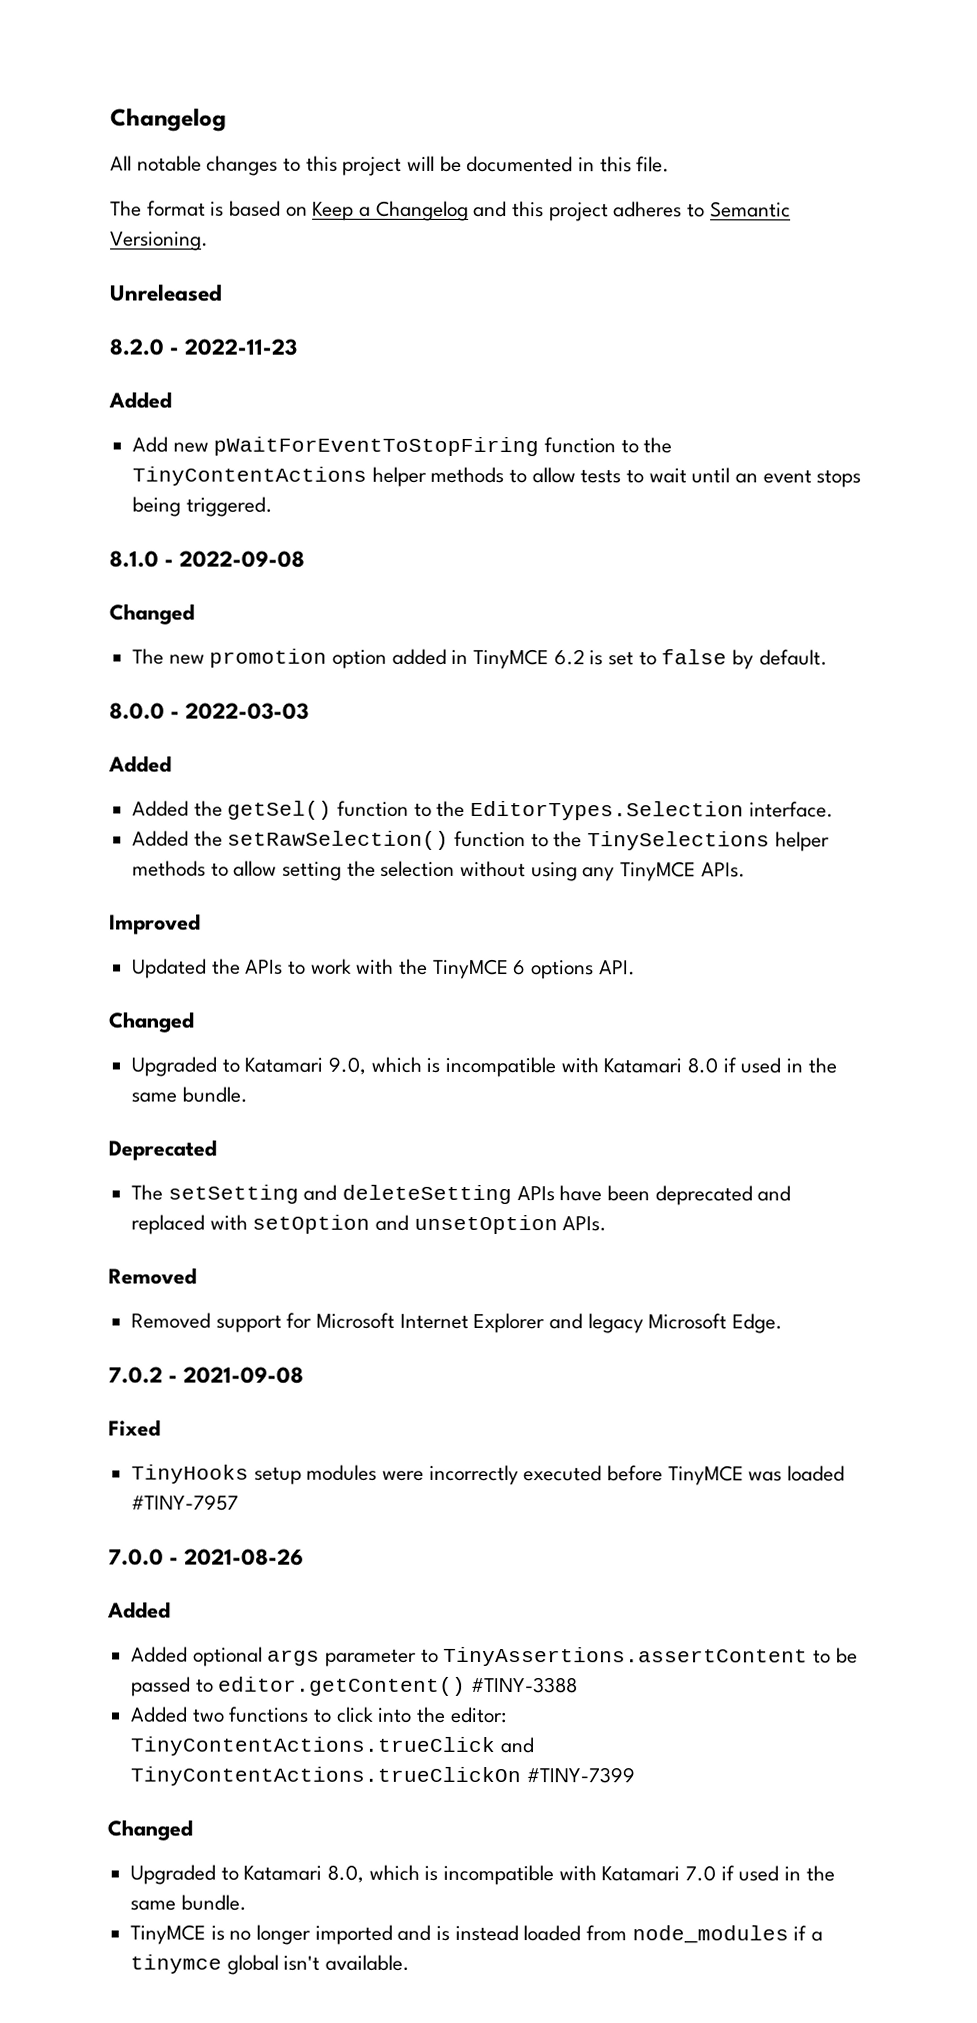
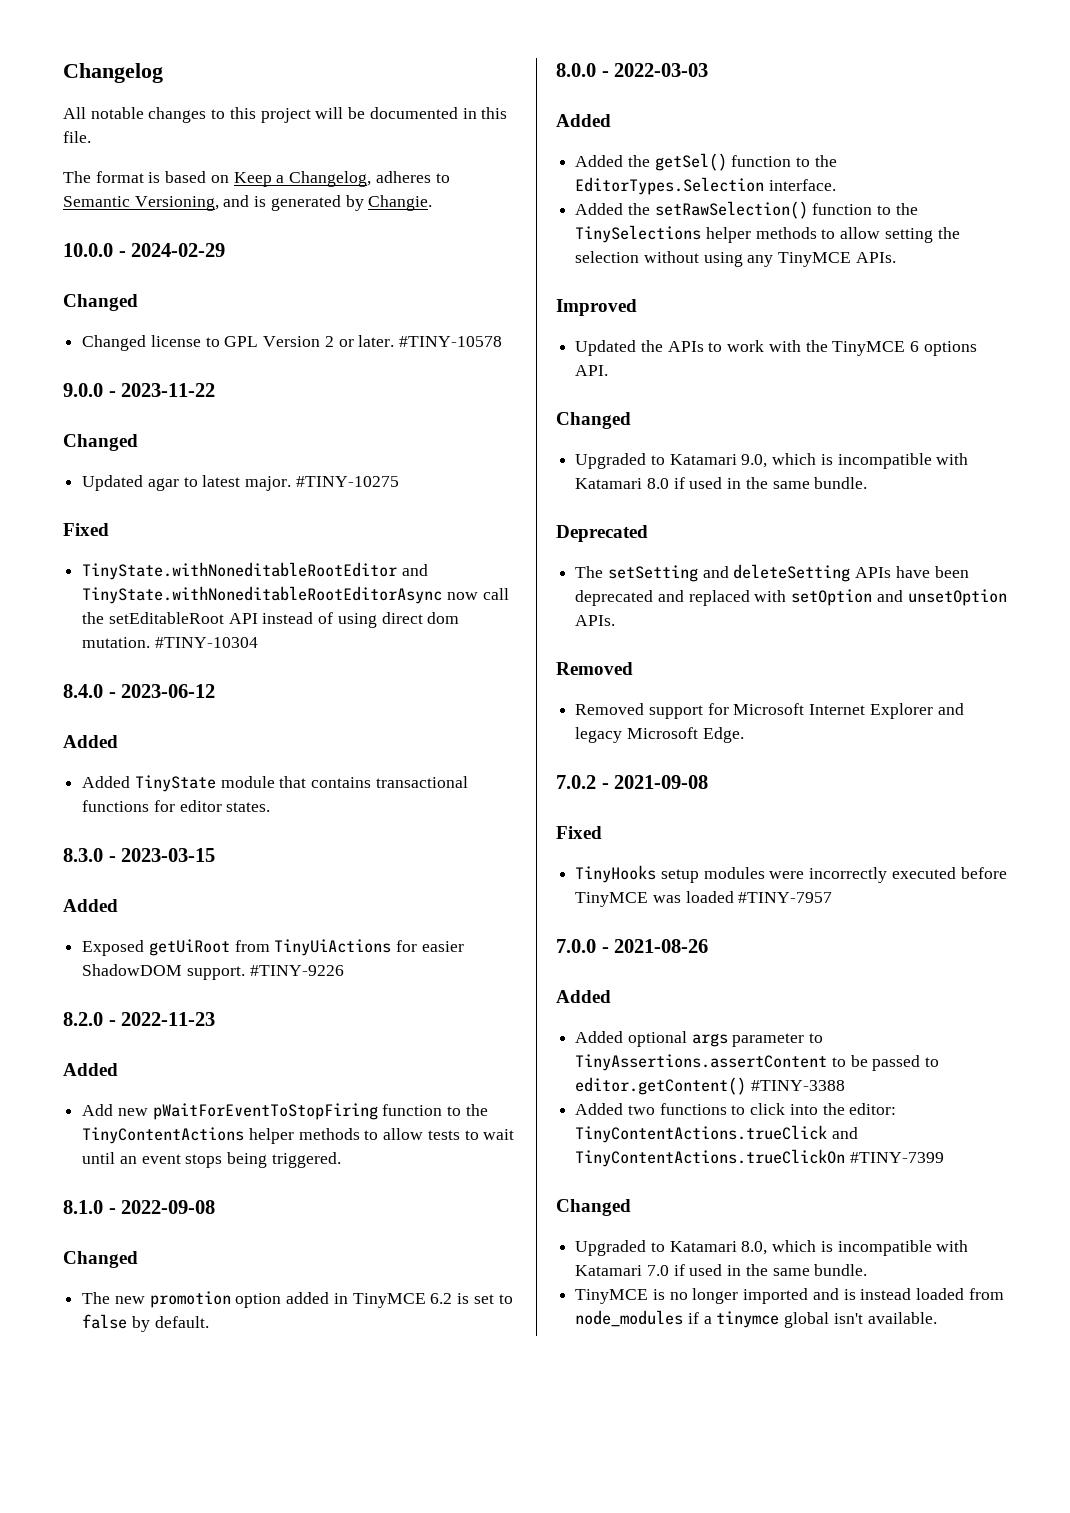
- The format is based on Keep a Changelog and this project adheres to Semantic Versioning.
- Unreleased
+ The format is based on Keep a Changelog, adheres to Semantic Versioning, and is generated by Changie.
+ 10.0.0 - 2024-02-29
+ Changed
+ Changed license to GPL Version 2 or later. #TINY-10578
+ 9.0.0 - 2023-11-22
+ Changed
+ Updated agar to latest major. #TINY-10275
+ Fixed
+ TinyState.withNoneditableRootEditor and TinyState.withNoneditableRootEditorAsync now call the setEditableRoot API instead of using direct dom mutation. #TINY-10304
+ 8.4.0 - 2023-06-12
+ Added
+ Added TinyState module that contains transactional functions for editor states.
+ 8.3.0 - 2023-03-15
+ Added
+ Exposed getUiRoot from TinyUiActions for easier ShadowDOM support. #TINY-9226

